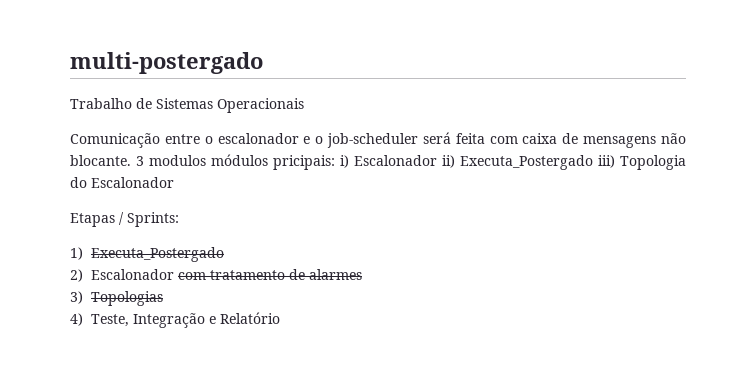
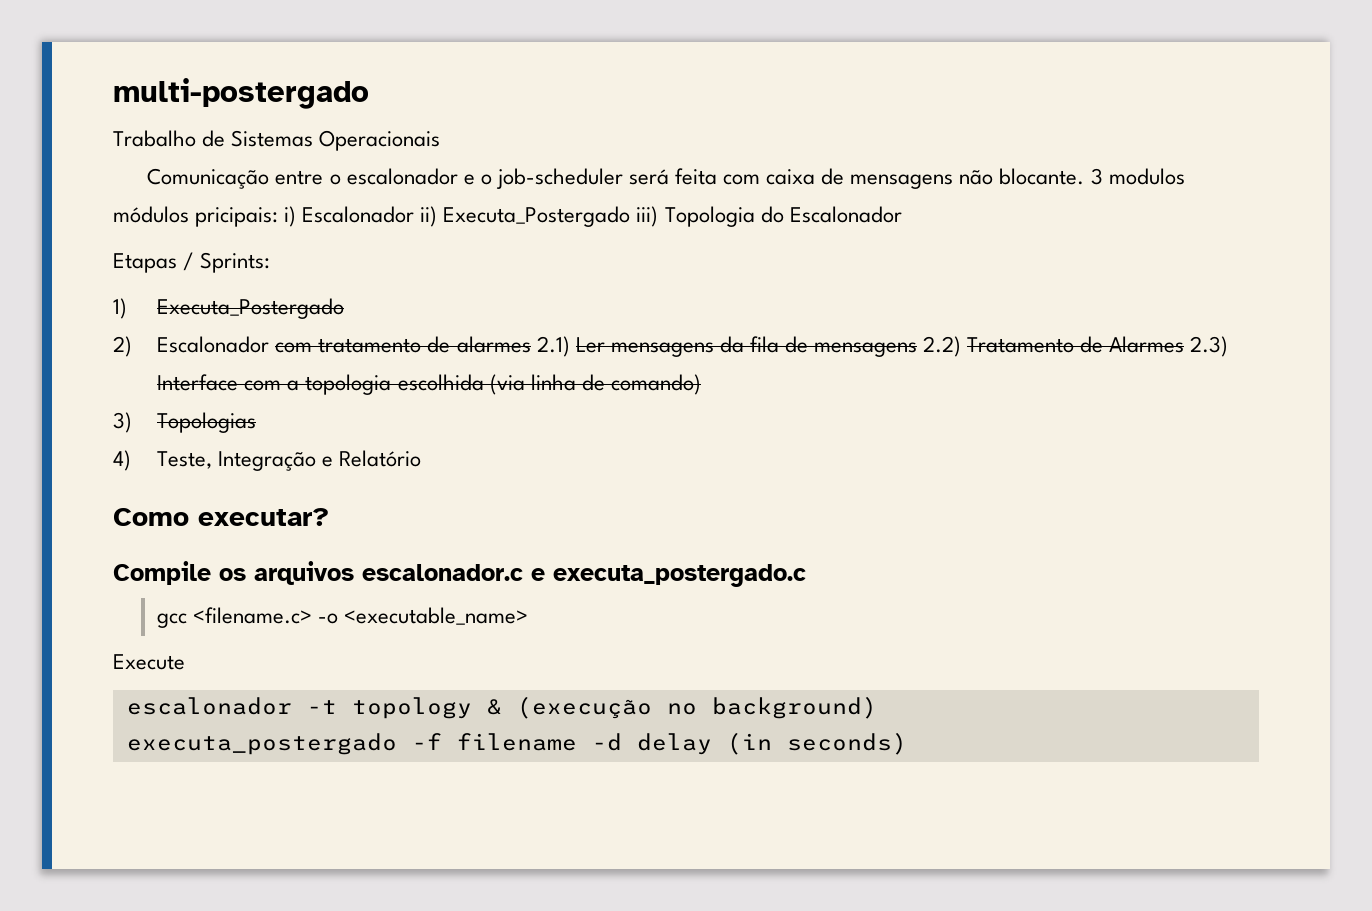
- 2) Escalonador com tratamento de alarmes
+ 2) Escalonador com tratamento de alarmes 2.1) Ler mensagens da fila de mensagens 2.2) Tratamento de Alarmes 2.3) Interface com a topologia escolhida (via linha de comando)
+ Como executar?
+ Compile os arquivos escalonador.c e executa_postergado.c
+ gcc <filename.c> -o <executable_name>
+ Execute
+ escalonador -t topology & (execução no background)
+ executa_postergado -f filename -d delay (in seconds)

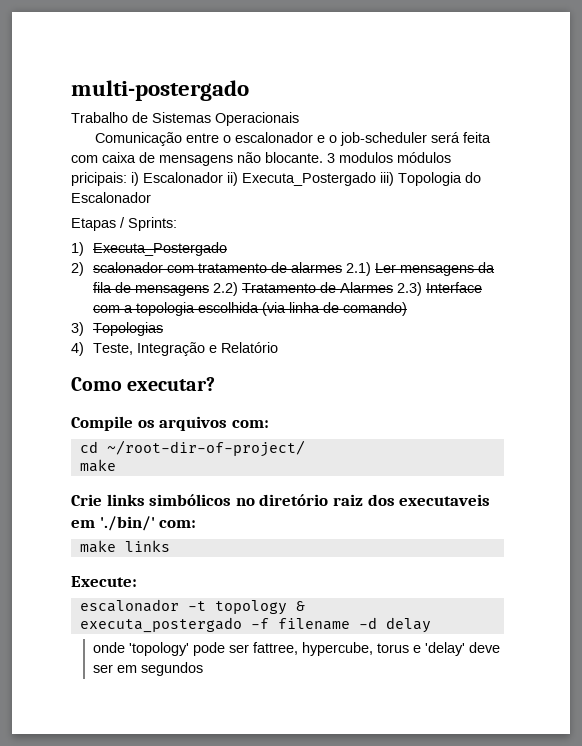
- 2) Escalonador com tratamento de alarmes 2.1) Ler mensagens da fila de mensagens 2.2) Tratamento de Alarmes 2.3) Interface com a topologia escolhida (via linha de comando)
+ 2) scalonador com tratamento de alarmes 2.1) Ler mensagens da fila de mensagens 2.2) Tratamento de Alarmes 2.3) Interface com a topologia escolhida (via linha de comando)
- Compile os arquivos escalonador.c e executa_postergado.c
- gcc <filename.c> -o <executable_name>
- Execute
+ Compile os arquivos com:
+ cd ~/root-dir-of-project/
+ make
+ Crie links simbólicos no diretório raiz dos executaveis em './bin/' com:
+ make links
+ Execute:
- escalonador -t topology & (execução no background)
+ escalonador -t topology &
- executa_postergado -f filename -d delay (in seconds)
+ executa_postergado -f filename -d delay
+ onde 'topology' pode ser fattree, hypercube, torus e 'delay' deve ser em segundos

